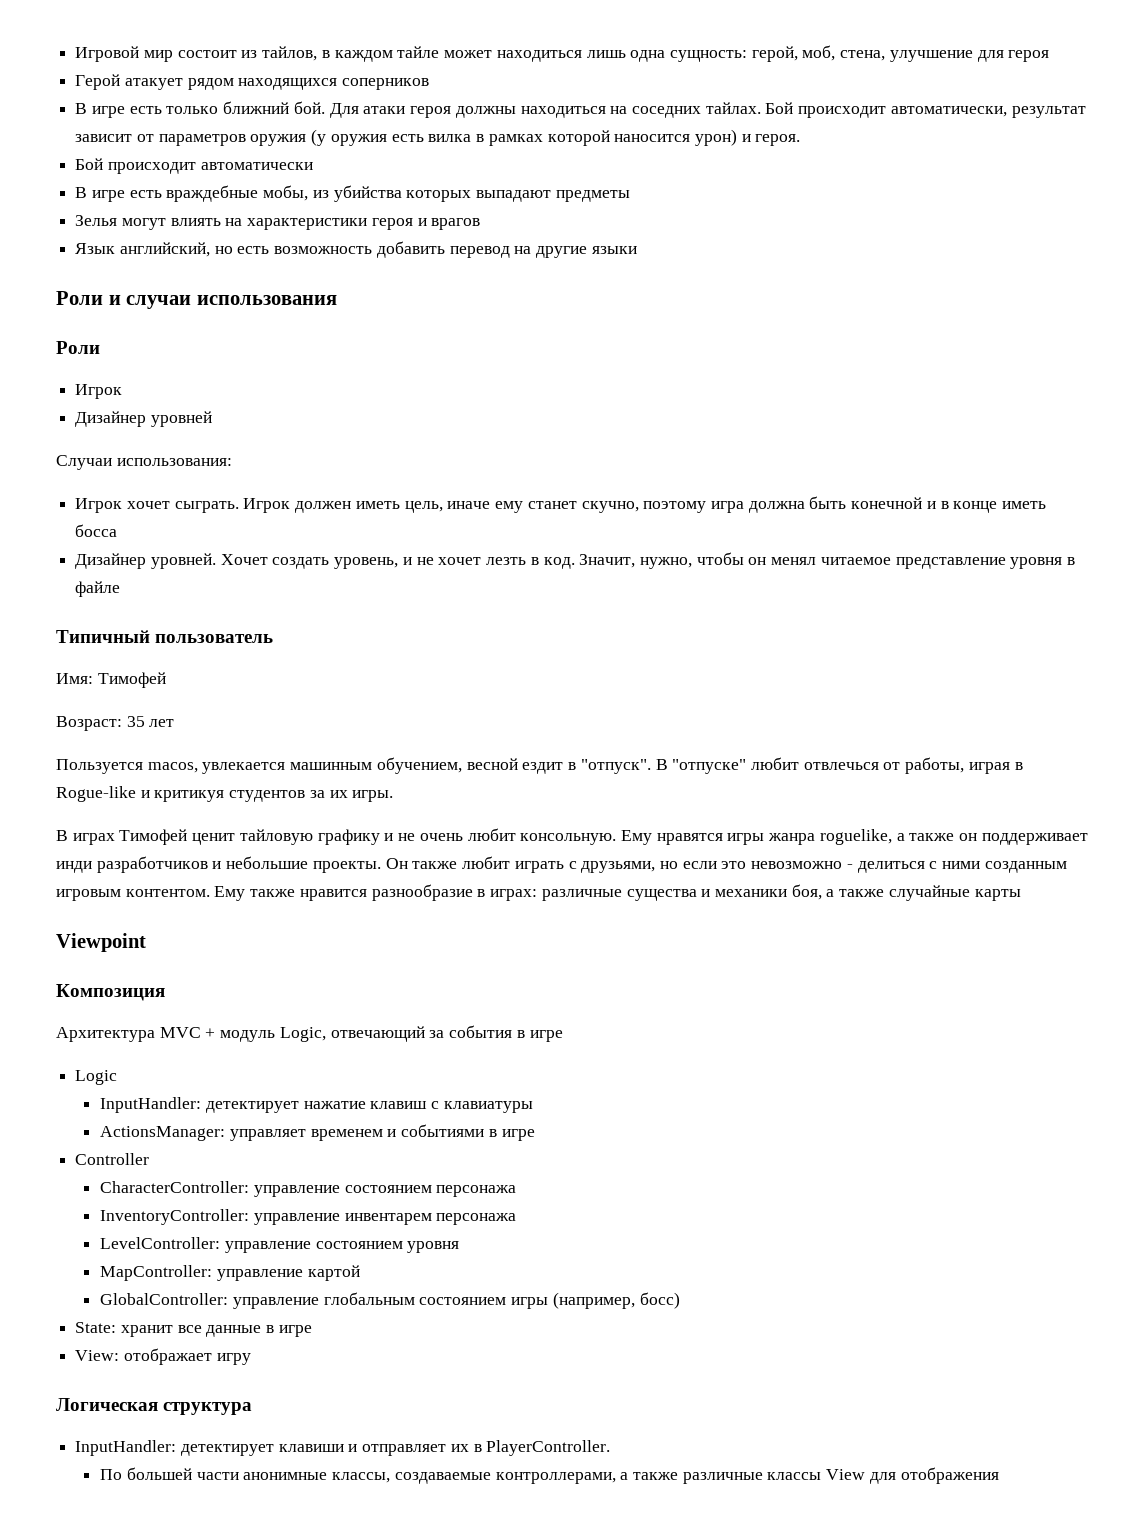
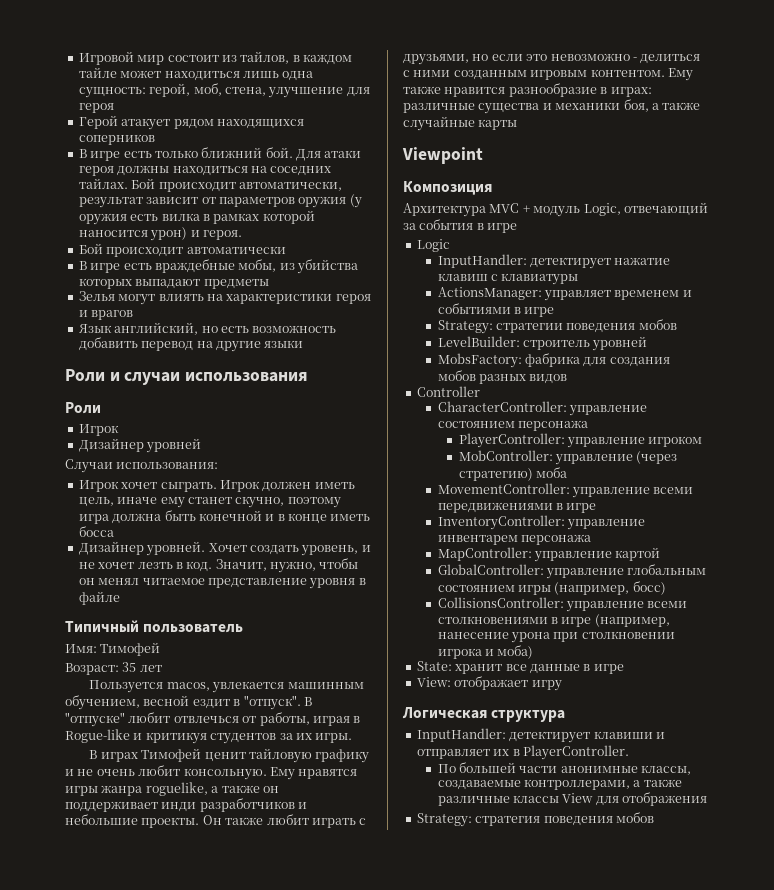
+ Strategy: стратегии поведения мобов
+ LevelBuilder: строитель уровней
+ MobsFactory: фабрика для создания мобов разных видов
+ PlayerController: управление игроком
+ MobController: управление (через стратегию) моба
+ MovementController: управление всеми передвижениями в игре
- LevelController: управление состоянием уровня
+ CollisionsController: управление всеми столкновениями в игре (например, нанесение урона при столкновении игрока и моба)
+ Strategy: стратегия поведения мобов

